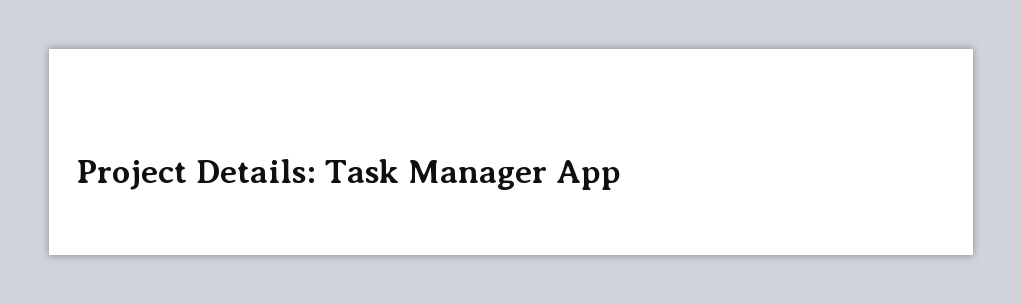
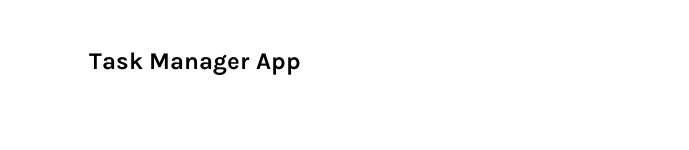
- Project Details: Task Manager App
+ Task Manager App

